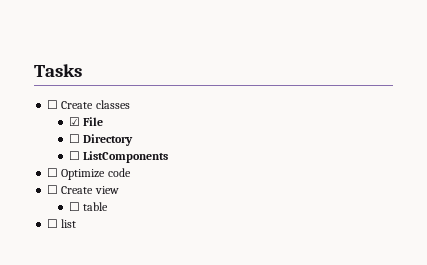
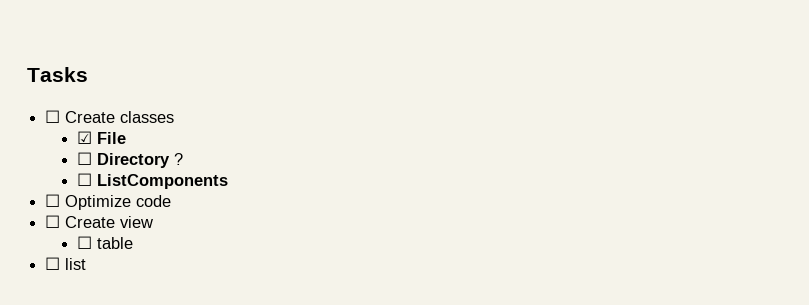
- ☐ Directory
+ ☐ Directory ?

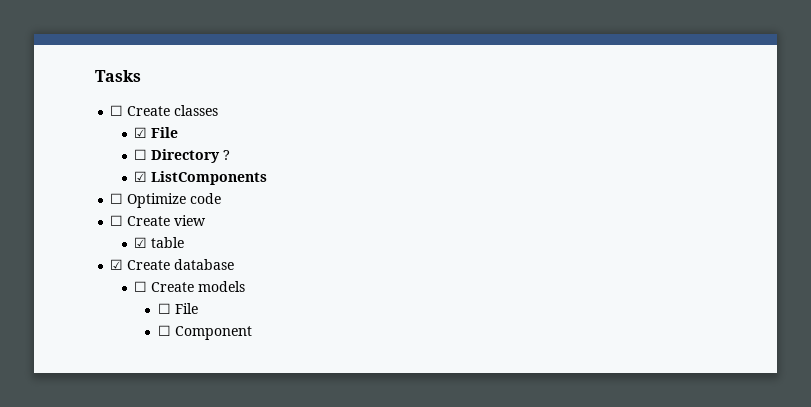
- ☐ ListComponents
+ ☑ ListComponents
- ☐ table
+ ☑ table
- ☐ list
+ ☑ Create database
+ ☐ Create models
+ ☐ File
+ ☐ Component

